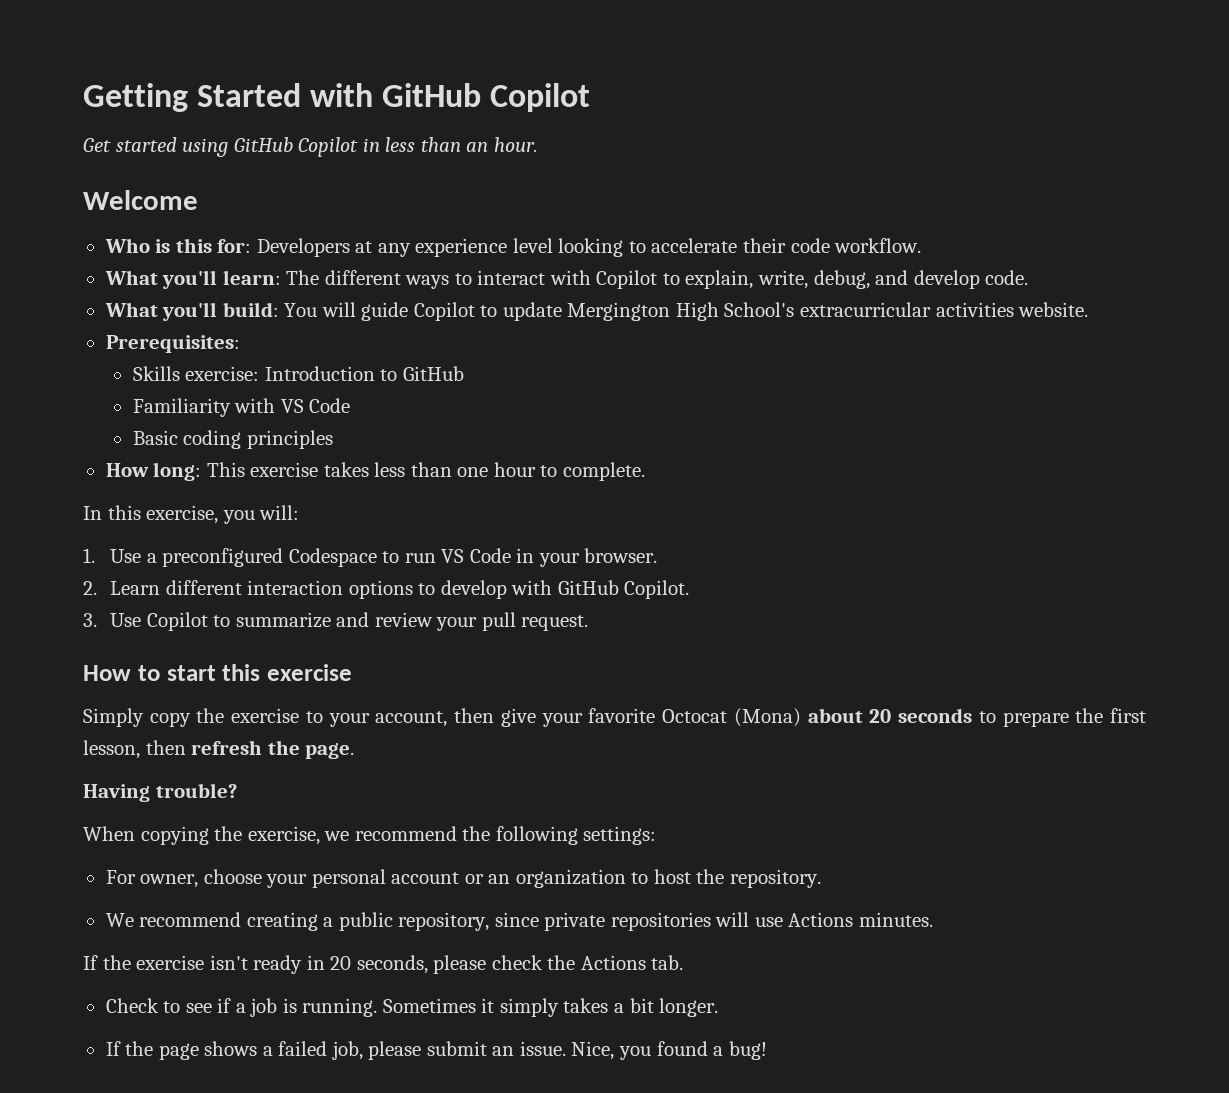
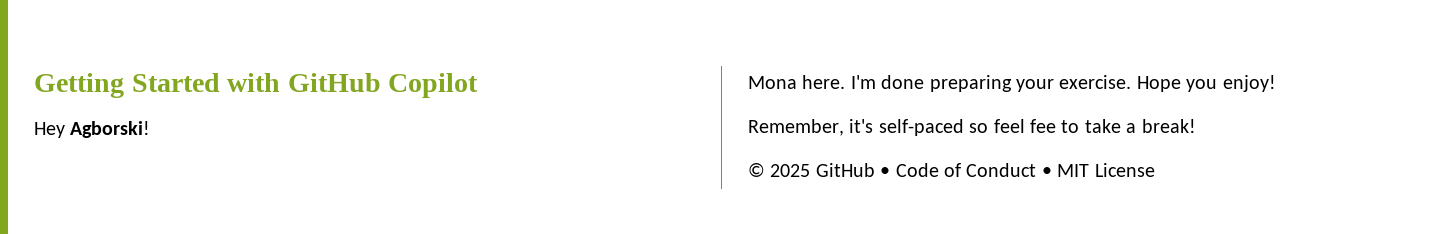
- Get started using GitHub Copilot in less than an hour.
- Welcome
- Who is this for: Developers at any experience level looking to accelerate their code workflow.
- What you'll learn: The different ways to interact with Copilot to explain, write, debug, and develop code.
- What you'll build: You will guide Copilot to update Mergington High School's extracurricular activities website.
- Prerequisites:
- Skills exercise: Introduction to GitHub
- Familiarity with VS Code
- Basic coding principles
- How long: This exercise takes less than one hour to complete.
- In this exercise, you will:
- 1. Use a preconfigured Codespace to run VS Code in your browser.
- 2. Learn different interaction options to develop with GitHub Copilot.
- 3. Use Copilot to summarize and review your pull request.
- How to start this exercise
- Simply copy the exercise to your account, then give your favorite Octocat (Mona) about 20 seconds to prepare the first lesson, then refresh the page.
- Having trouble?
- When copying the exercise, we recommend the following settings:
- For owner, choose your personal account or an organization to host the repository.
- We recommend creating a public repository, since private repositories will use Actions minutes.
- If the exercise isn't ready in 20 seconds, please check the Actions tab.
- Check to see if a job is running. Sometimes it simply takes a bit longer.
- If the page shows a failed job, please submit an issue. Nice, you found a bug!
+ Hey Agborski!
+ Mona here. I'm done preparing your exercise. Hope you enjoy!
+ Remember, it's self-paced so feel fee to take a break!
+ © 2025 GitHub • Code of Conduct • MIT License

